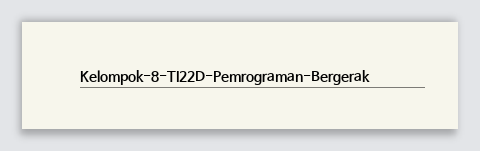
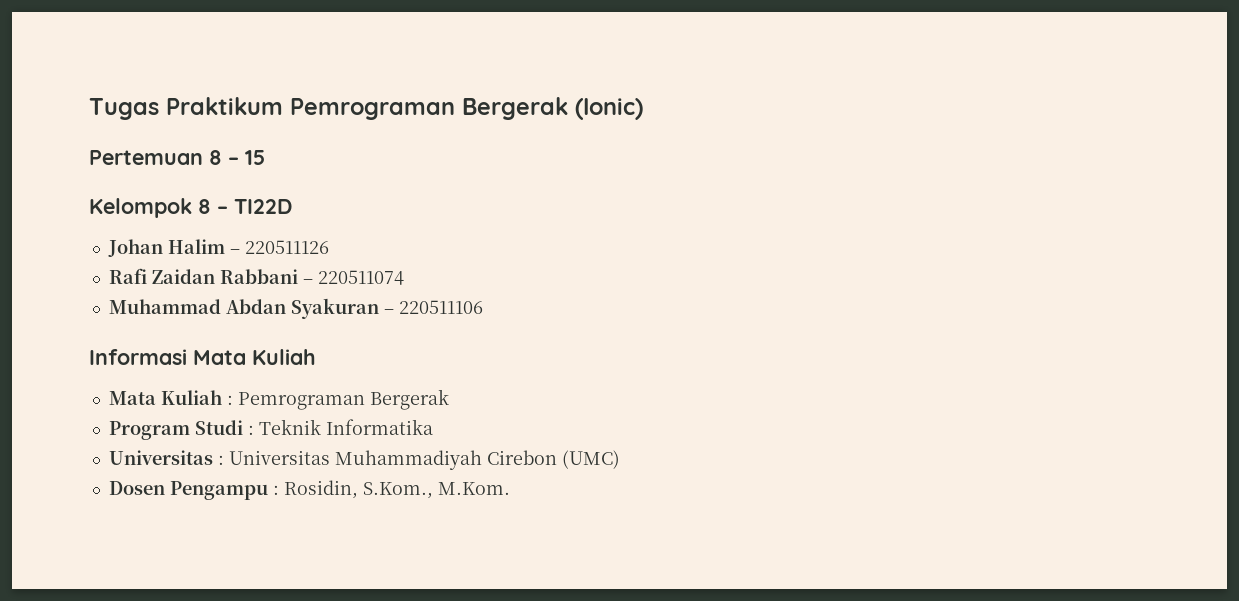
- Kelompok-8-TI22D-Pemrograman-Bergerak
+ Tugas Praktikum Pemrograman Bergerak (Ionic)
+ Pertemuan 8 – 15
+ Kelompok 8 – TI22D
+ Johan Halim – 220511126
+ Rafi Zaidan Rabbani – 220511074
+ Muhammad Abdan Syakuran – 220511106
+ Informasi Mata Kuliah
+ Mata Kuliah : Pemrograman Bergerak
+ Program Studi : Teknik Informatika
+ Universitas : Universitas Muhammadiyah Cirebon (UMC)
+ Dosen Pengampu : Rosidin, S.Kom., M.Kom.

